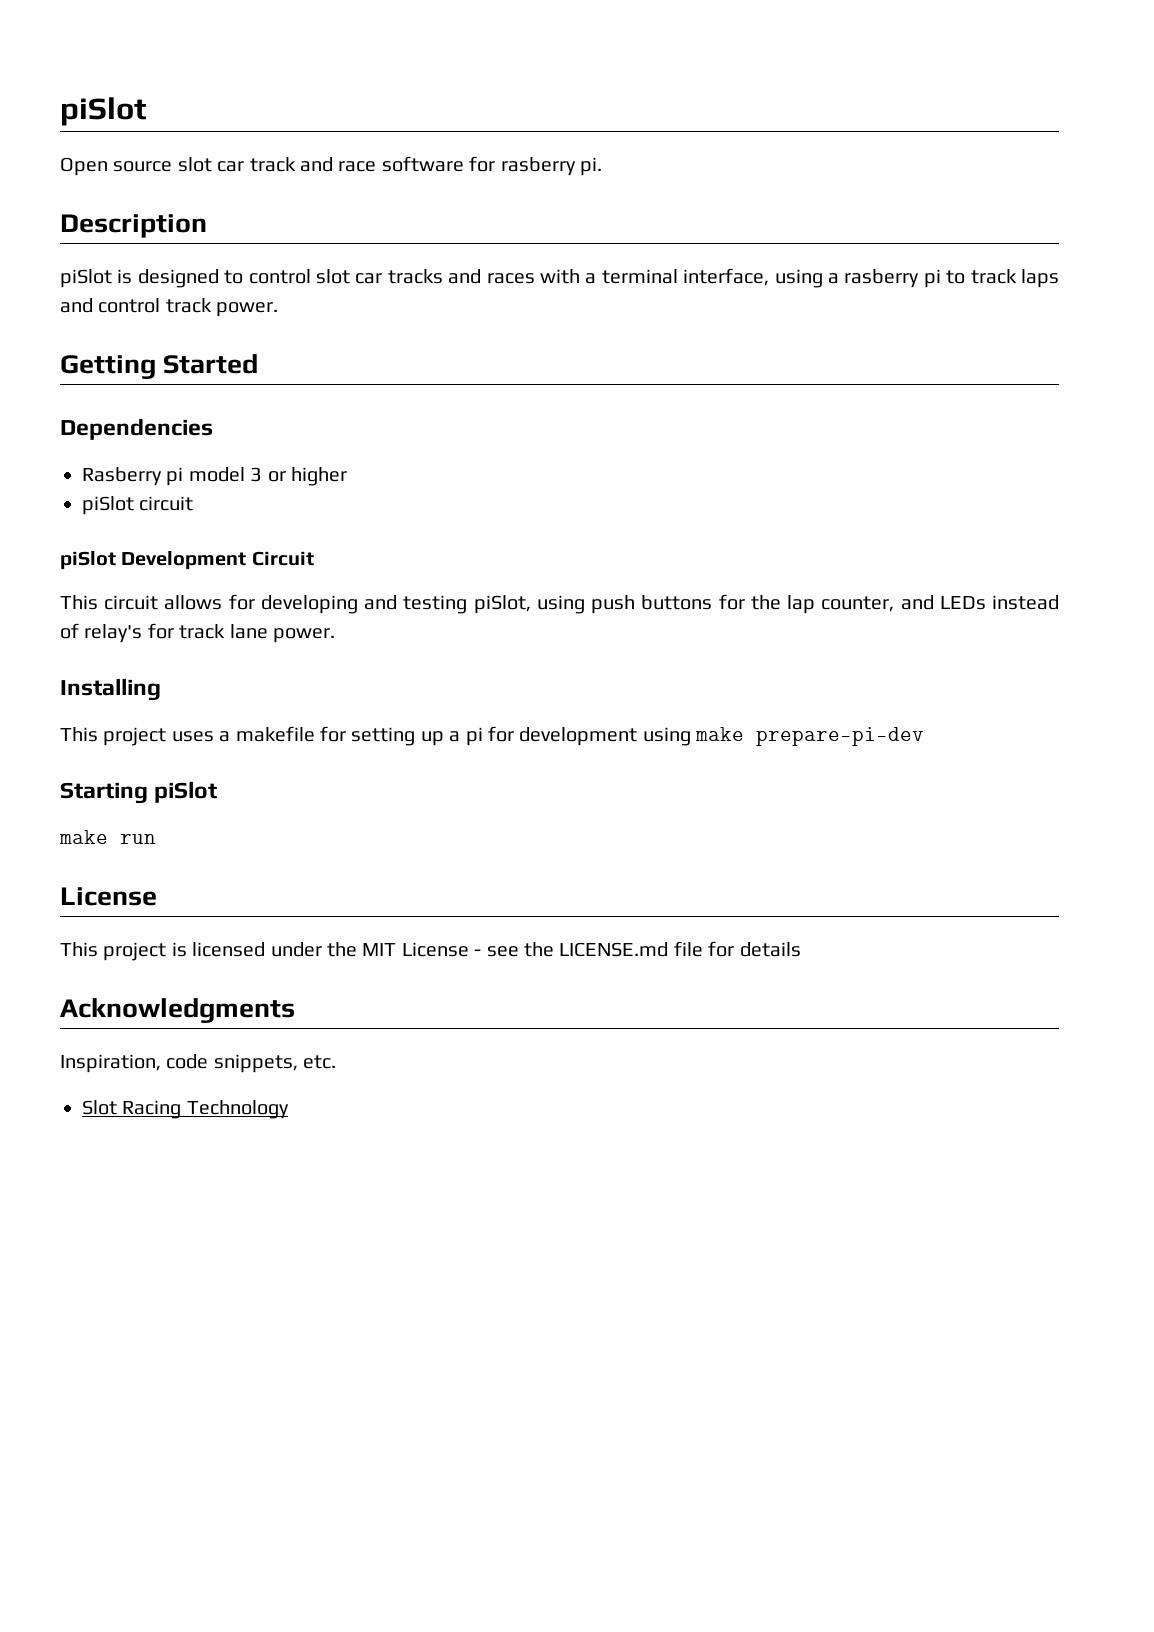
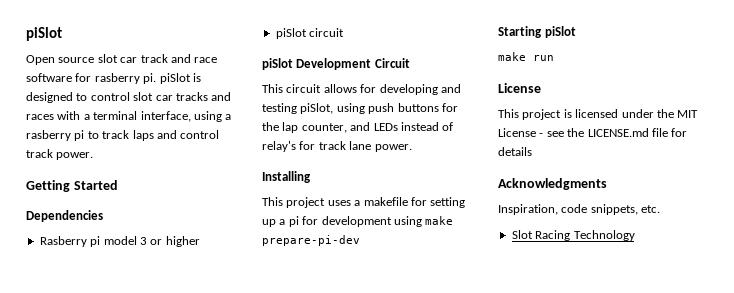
- Open source slot car track and race software for rasberry pi.
- Description
- piSlot is designed to control slot car tracks and races with a terminal interface, using a rasberry pi to track laps and control track power.
+ Open source slot car track and race software for rasberry pi. piSlot is designed to control slot car tracks and races with a terminal interface, using a rasberry pi to track laps and control track power.

